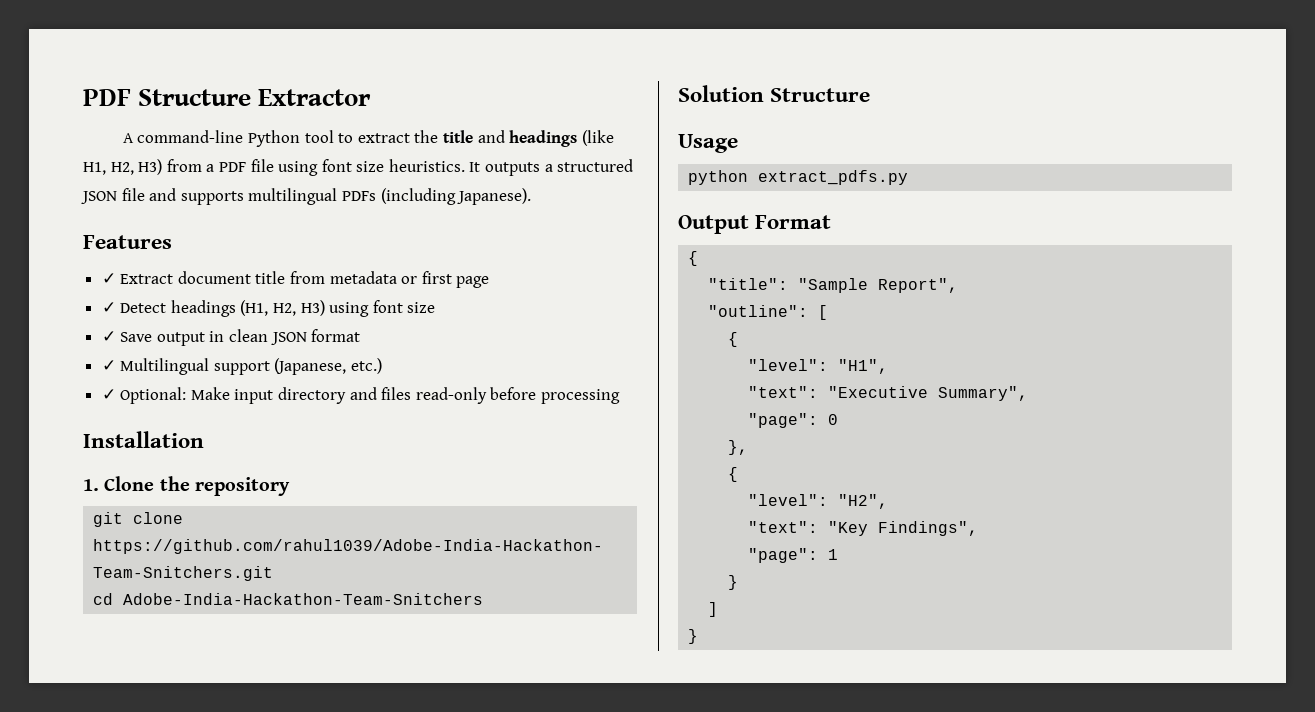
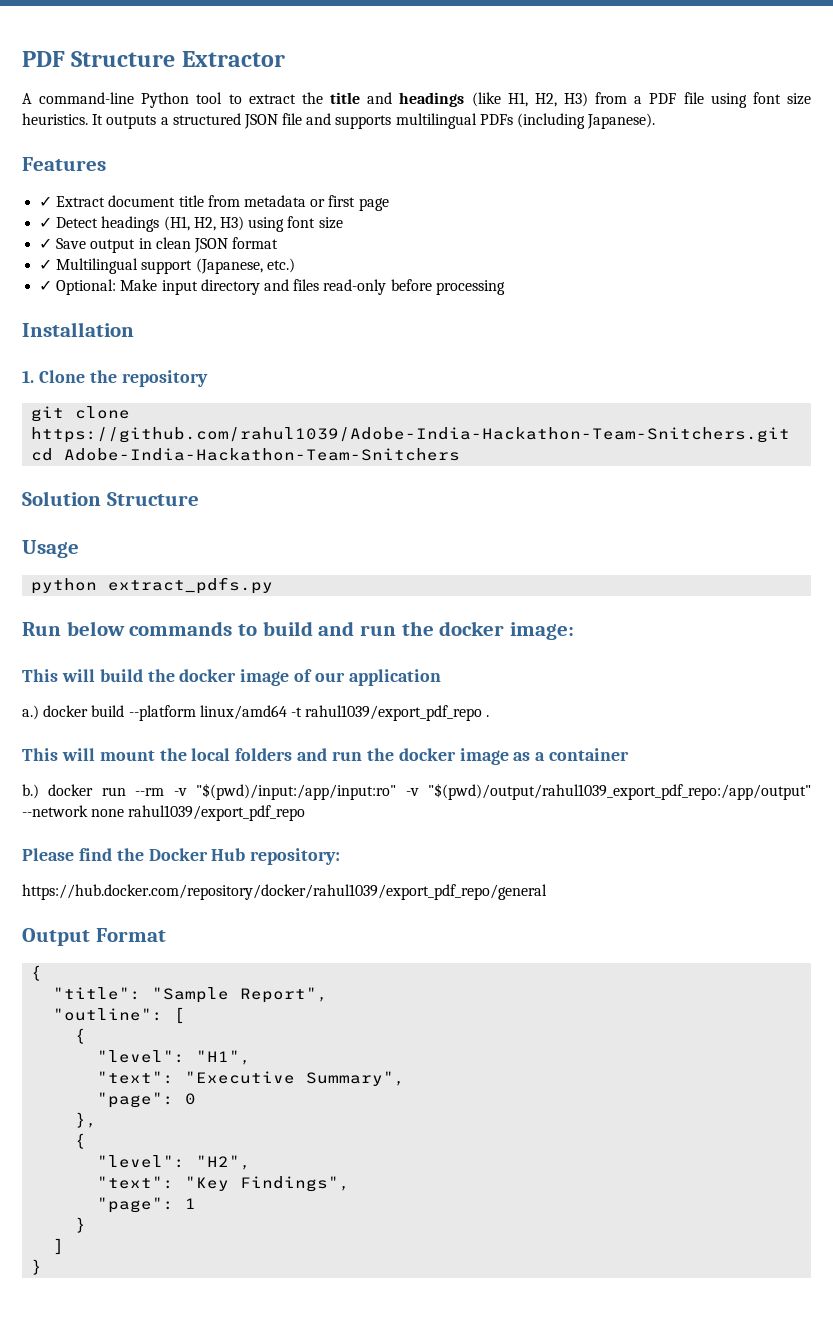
+ Run below commands to build and run the docker image:
+ This will build the docker image of our application
+ a.) docker build --platform linux/amd64 -t rahul1039/export_pdf_repo .
+ This will mount the local folders and run the docker image as a container
+ b.) docker run --rm -v "$(pwd)/input:/app/input:ro" -v "$(pwd)/output/rahul1039_export_pdf_repo:/app/output" --network none rahul1039/export_pdf_repo
+ Please find the Docker Hub repository:
+ https://hub.docker.com/repository/docker/rahul1039/export_pdf_repo/general

